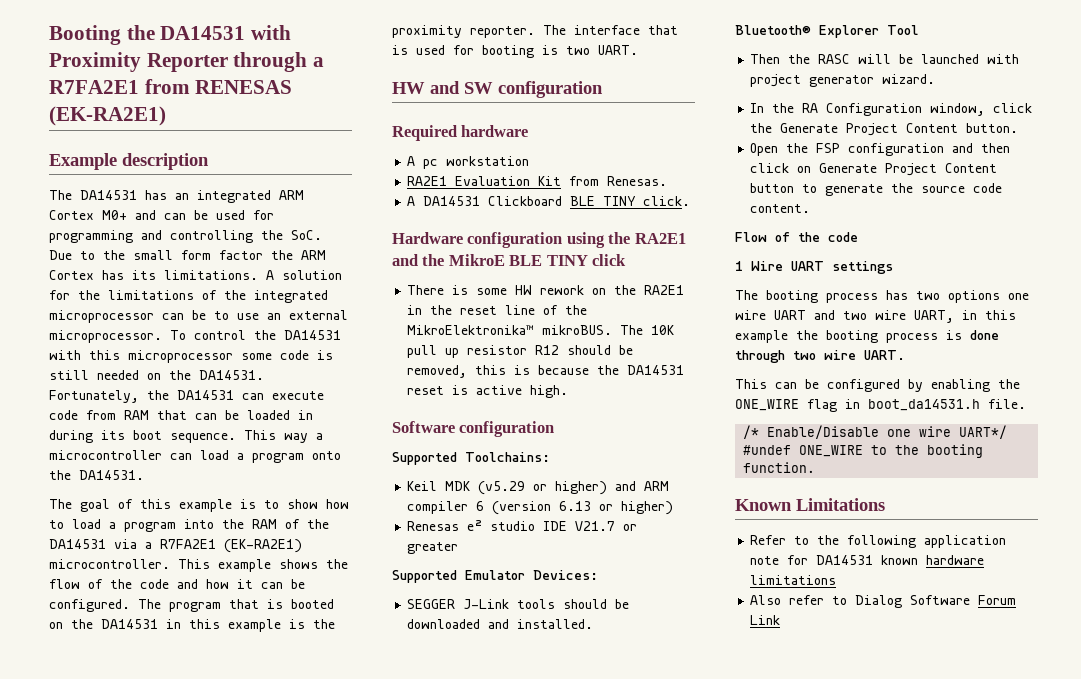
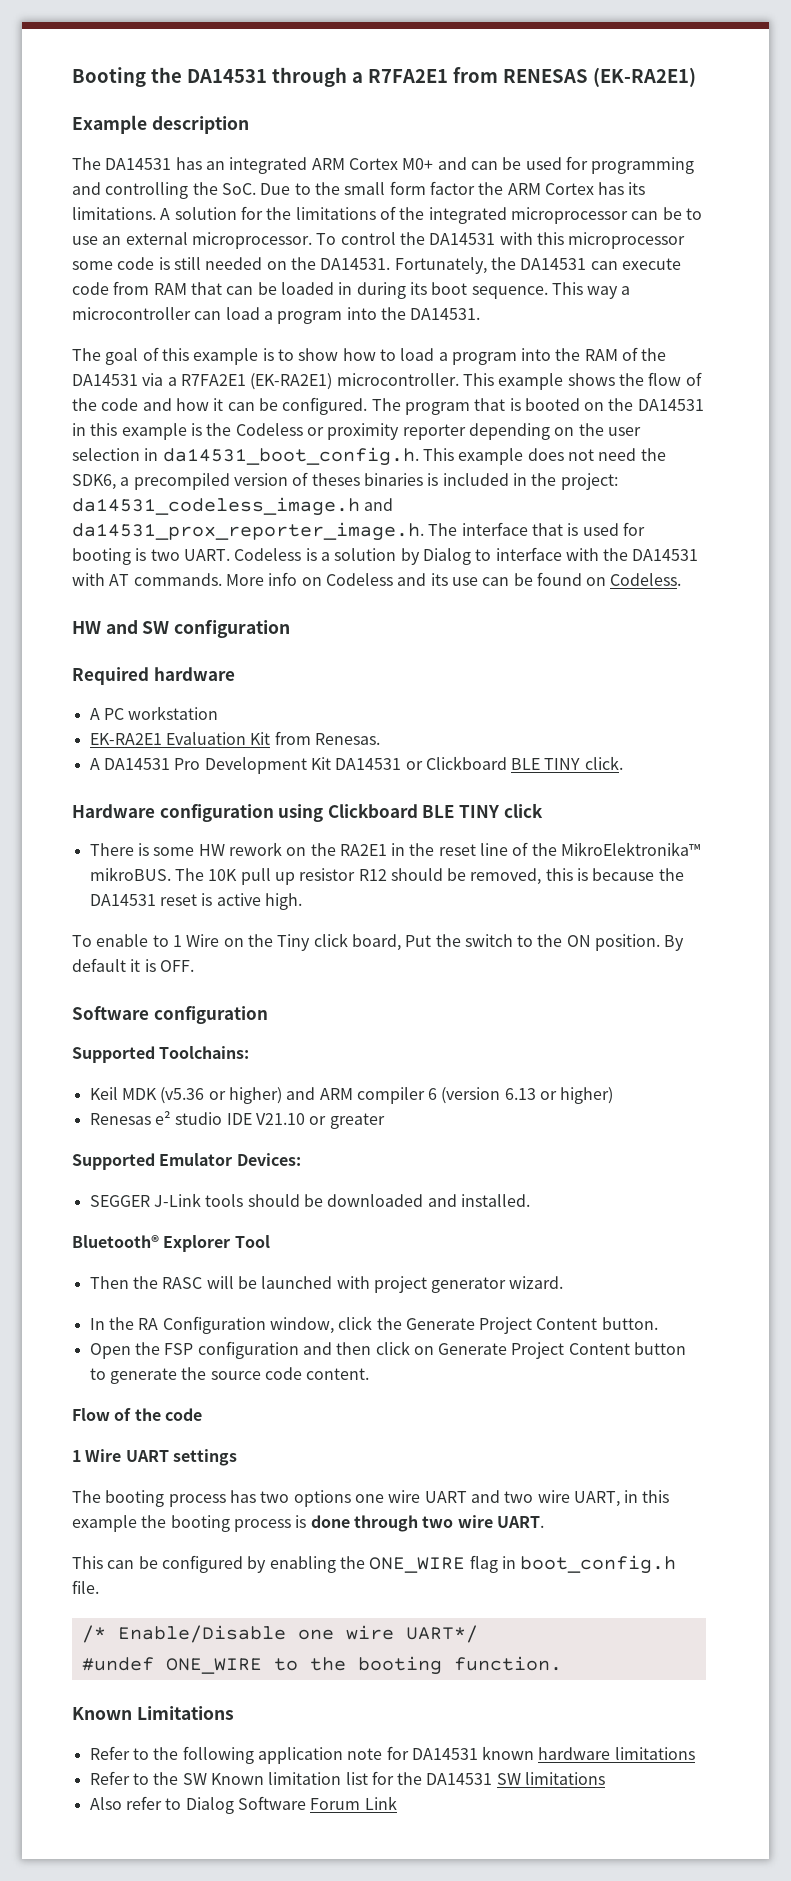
- Booting the DA14531 with Proximity Reporter through a R7FA2E1 from RENESAS (EK-RA2E1)
+ Booting the DA14531 through a R7FA2E1 from RENESAS (EK-RA2E1)
- This way a microcontroller can load a program onto the DA14531.
+ This way a microcontroller can load a program into the DA14531.
- The program that is booted on the DA14531 in this example is the proximity reporter. The interface that is used for booting is two UART.
+ The program that is booted on the DA14531 in this example is the Codeless or proximity reporter depending on the user selection in da14531_boot_config.h. This example does not need the SDK6, a precompiled version of theses binaries is included in the project: da14531_codeless_image.h and da14531_prox_reporter_image.h. The interface that is used for booting is two UART. Codeless is a solution by Dialog to interface with the DA14531 with AT commands. More info on Codeless and its use can be found on Codeless.
- A pc workstation
+ A PC workstation
- RA2E1 Evaluation Kit from Renesas.
+ EK-RA2E1 Evaluation Kit from Renesas.
- A DA14531 Clickboard BLE TINY click.
+ A DA14531 Pro Development Kit DA14531 or Clickboard BLE TINY click.
- Hardware configuration using the RA2E1 and the MikroE BLE TINY click
+ Hardware configuration using Clickboard BLE TINY click
+ To enable to 1 Wire on the Tiny click board, Put the switch to the ON position. By default it is OFF.
- Keil MDK (v5.29 or higher) and ARM compiler 6 (version 6.13 or higher)
+ Keil MDK (v5.36 or higher) and ARM compiler 6 (version 6.13 or higher)
- Renesas e² studio IDE V21.7 or greater
+ Renesas e² studio IDE V21.10 or greater
- This can be configured by enabling the ONE_WIRE flag in boot_da14531.h file.
+ This can be configured by enabling the ONE_WIRE flag in boot_config.h file.
+ Refer to the SW Known limitation list for the DA14531 SW limitations

